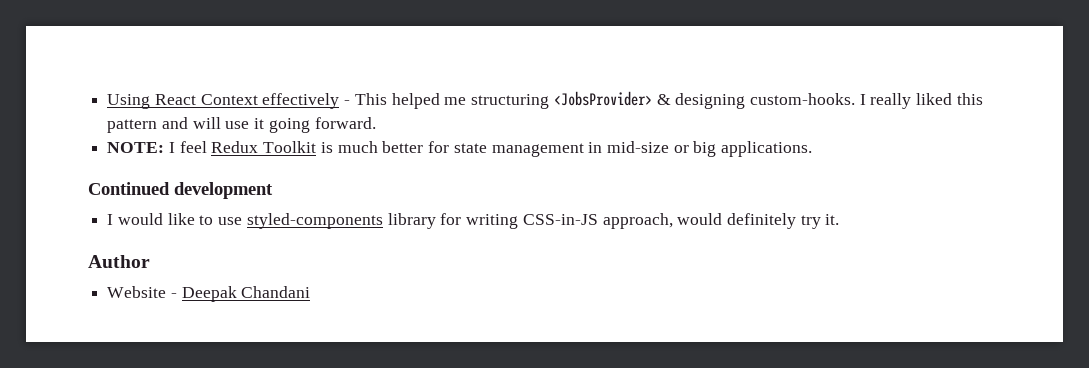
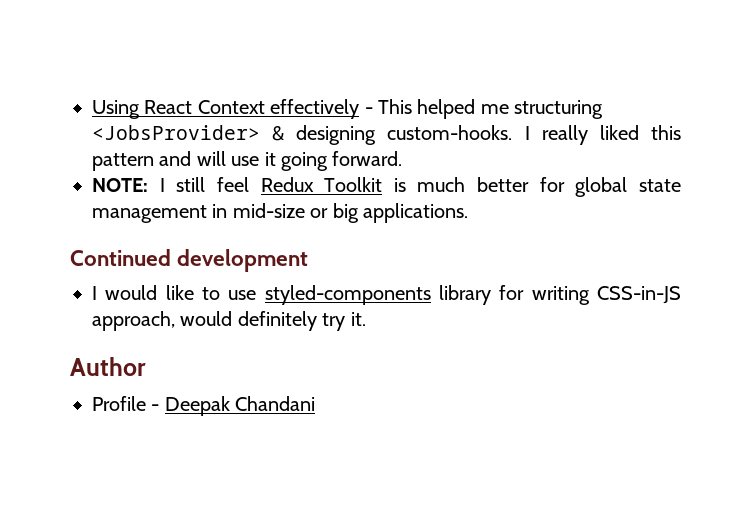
- NOTE: I feel Redux Toolkit is much better for state management in mid-size or big applications.
+ NOTE: I still feel Redux Toolkit is much better for global state management in mid-size or big applications.
- Website - Deepak Chandani
+ Profile - Deepak Chandani

